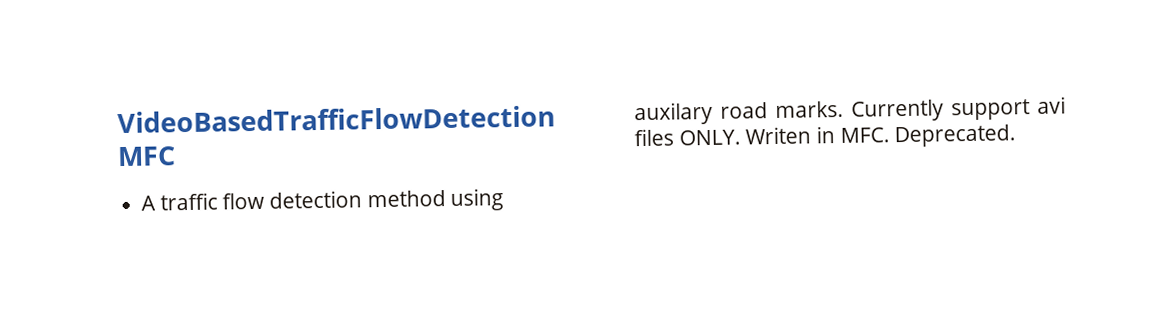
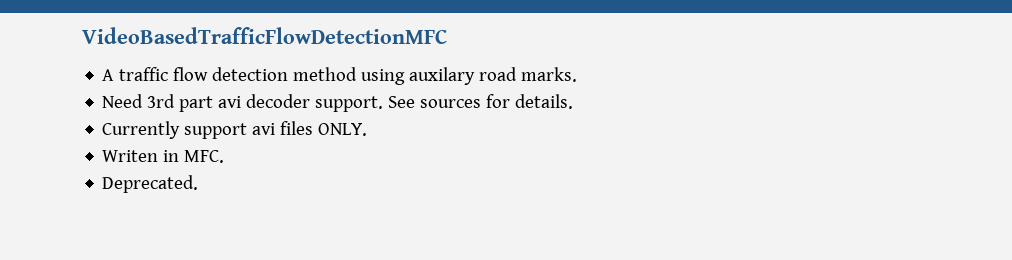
- A traffic flow detection method using auxilary road marks. Currently support avi files ONLY. Writen in MFC. Deprecated.
+ A traffic flow detection method using auxilary road marks.
+ Need 3rd part avi decoder support. See sources for details.
+ Currently support avi files ONLY.
+ Writen in MFC.
+ Deprecated.

